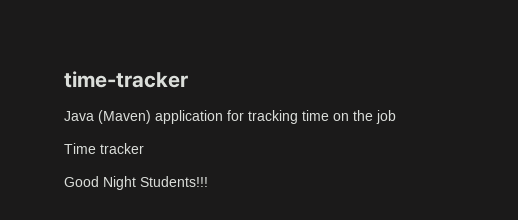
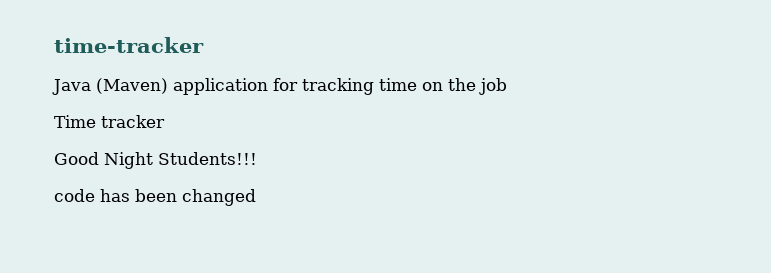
+ code has been changed

